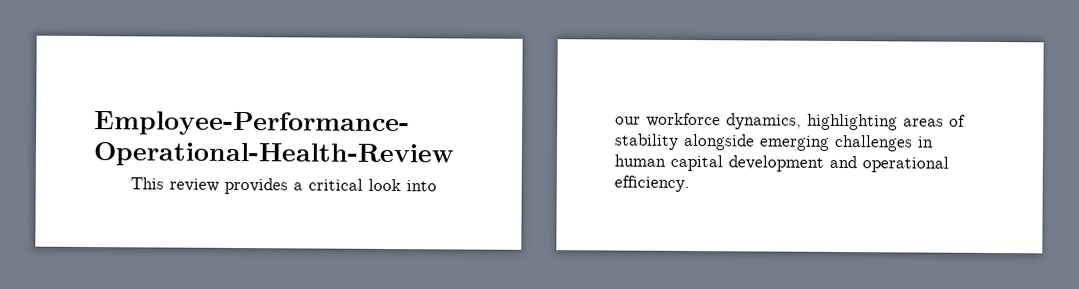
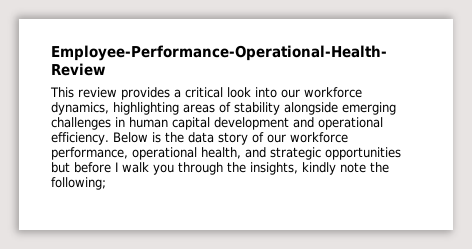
+ Below is the data story of our workforce performance, operational health, and strategic opportunities but before I walk you through the insights, kindly note the following;

